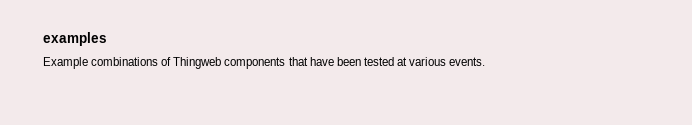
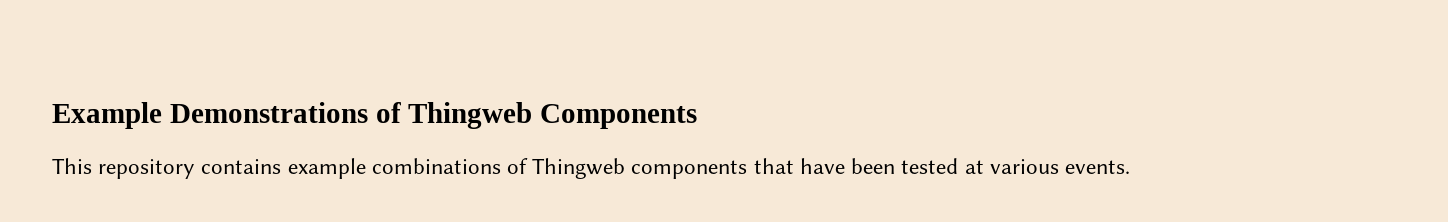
- examples
- Example combinations of Thingweb components that have been tested at various events.
+ Example Demonstrations of Thingweb Components
+ This repository contains example combinations of Thingweb components that have been tested at various events.

